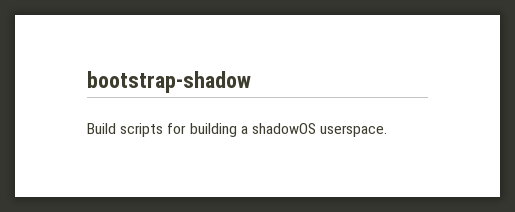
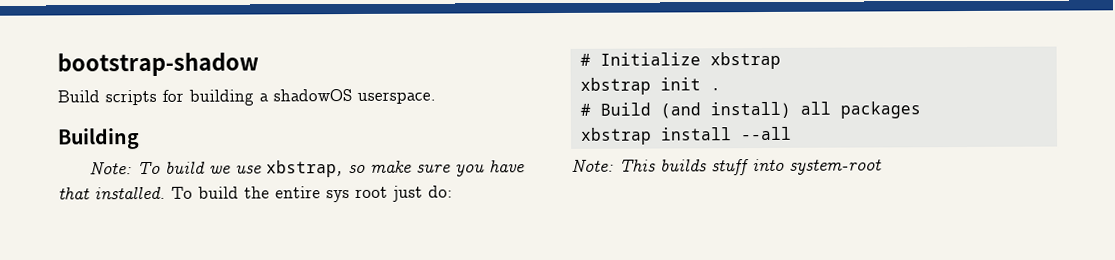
+ Building
+ Note: To build we use xbstrap, so make sure you have that installed. To build the entire sys root just do:
+ # Initialize xbstrap
+ xbstrap init .
+ # Build (and install) all packages
+ xbstrap install --all
+ Note: This builds stuff into system-root

